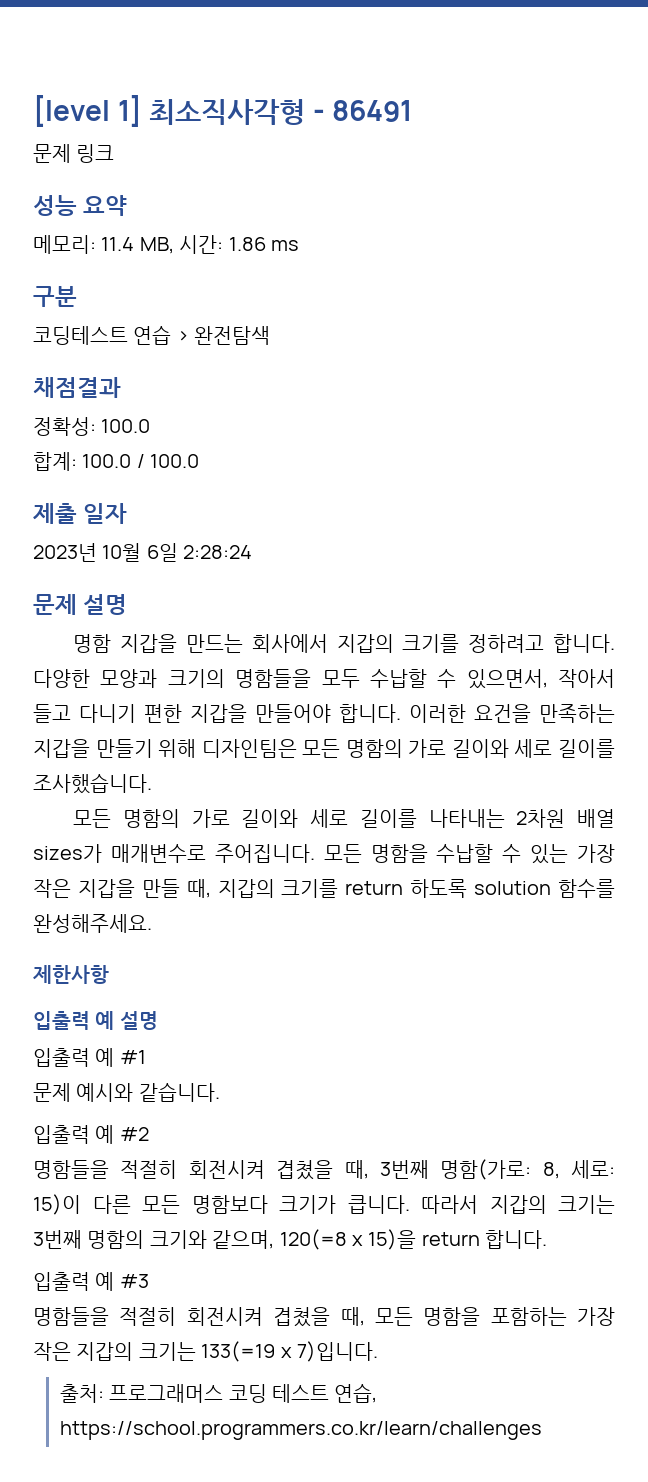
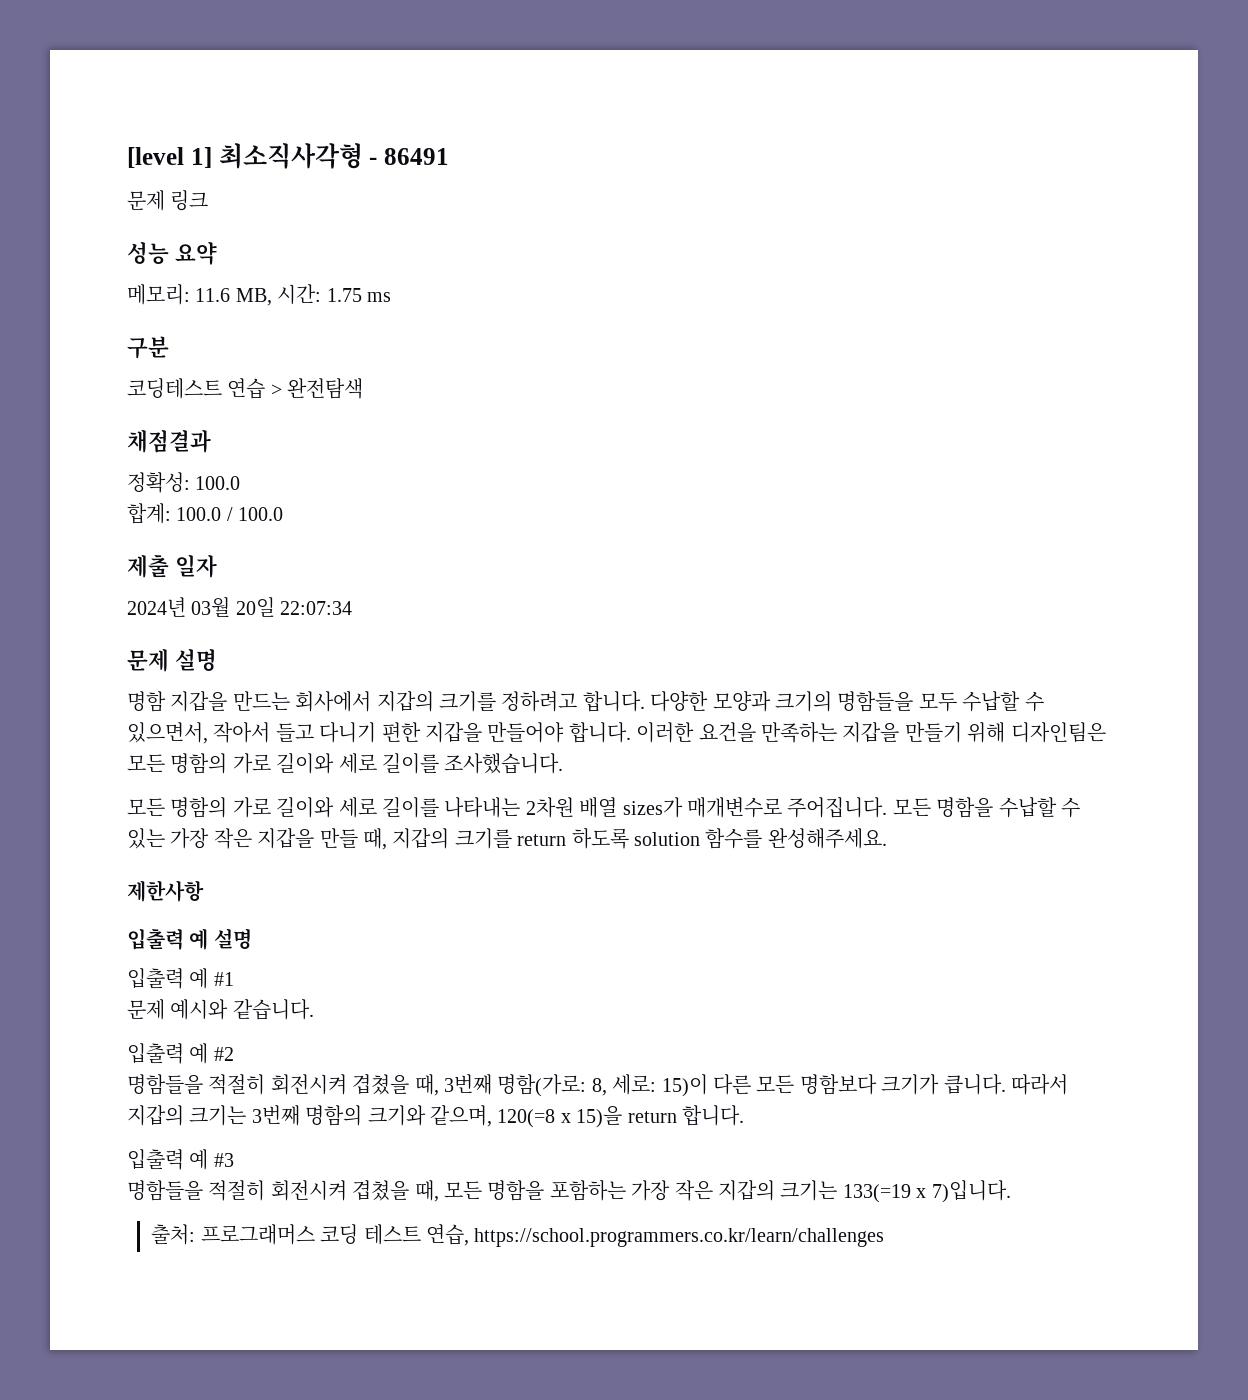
- 메모리: 11.4 MB, 시간: 1.86 ms
+ 메모리: 11.6 MB, 시간: 1.75 ms
- 2023년 10월 6일 2:28:24
+ 2024년 03월 20일 22:07:34

